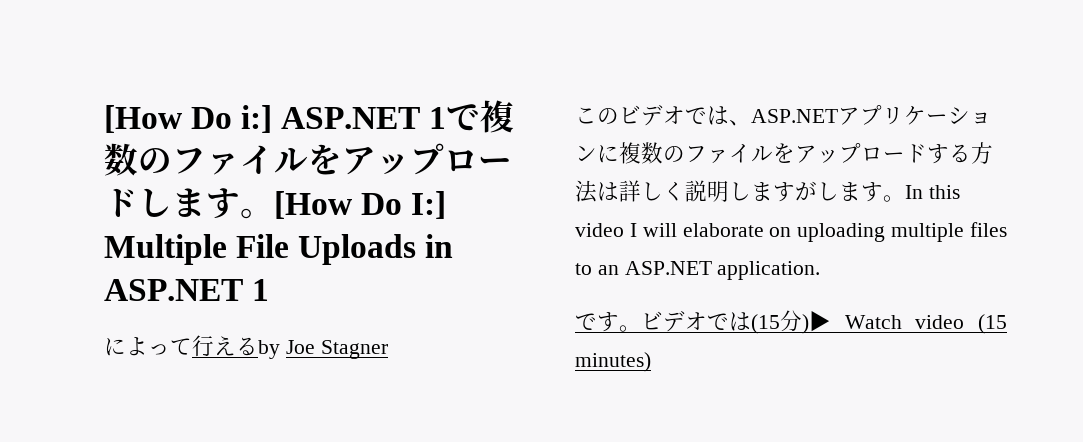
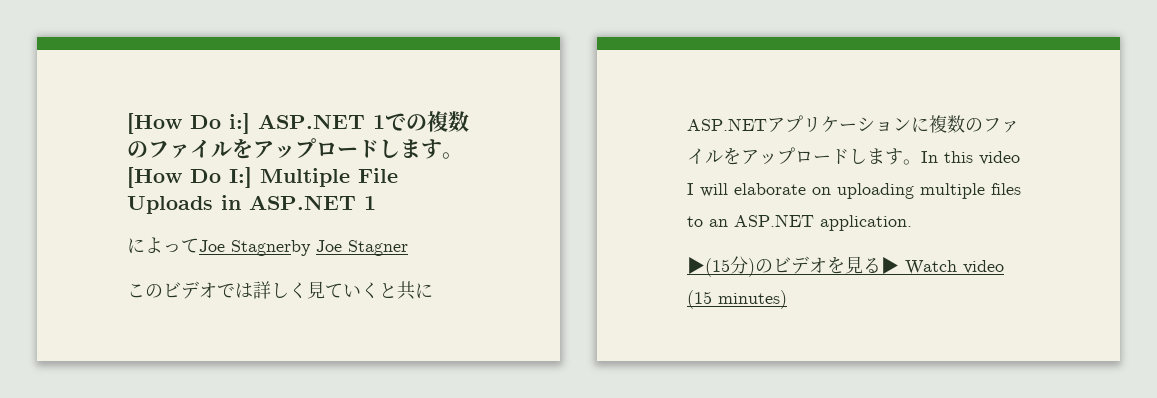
- [How Do i:] ASP.NET 1で複数のファイルをアップロードします。
+ [How Do i:] ASP.NET 1での複数のファイルをアップロードします。
- によって行えるby Joe Stagner
+ によってJoe Stagnerby Joe Stagner
- このビデオでは、ASP.NETアプリケーションに複数のファイルをアップロードする方法は詳しく説明しますがします。
+ このビデオでは詳しく見ていくと共にASP.NETアプリケーションに複数のファイルをアップロードします。
- です。ビデオでは(15分)▶ Watch video (15 minutes)
+ ▶(15分)のビデオを見る▶ Watch video (15 minutes)

